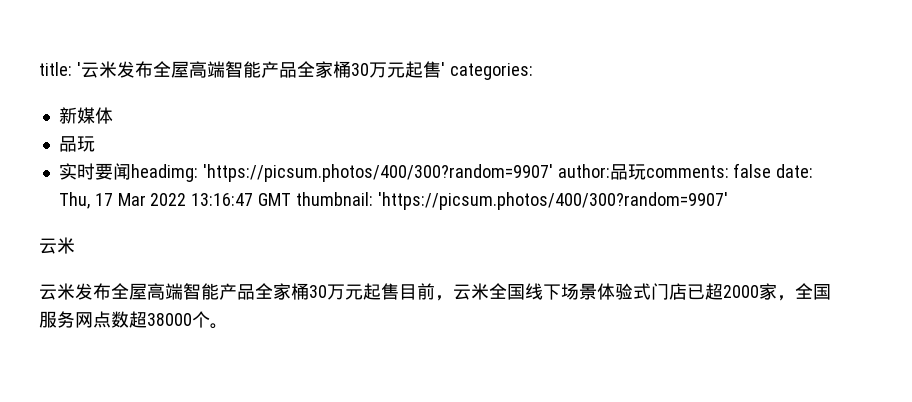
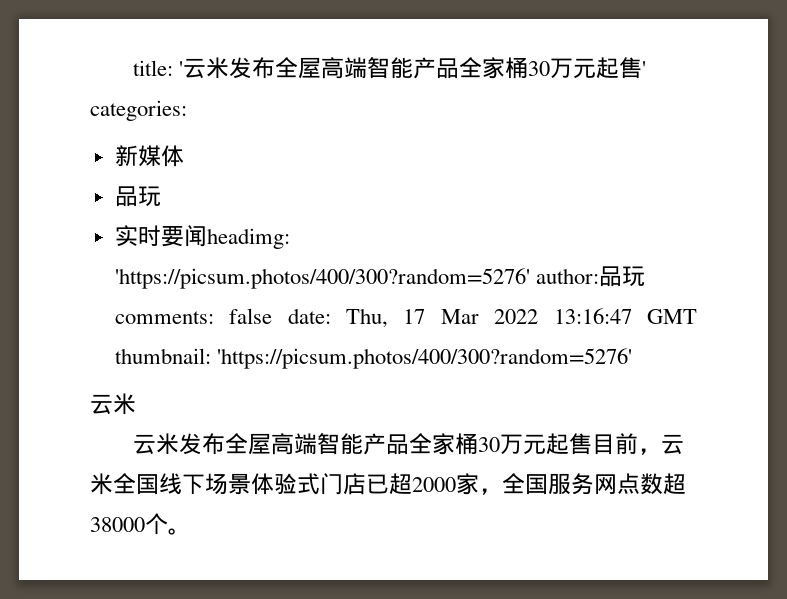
- 实时要闻headimg: 'https://picsum.photos/400/300?random=9907' author:品玩comments: false date: Thu, 17 Mar 2022 13:16:47 GMT thumbnail: 'https://picsum.photos/400/300?random=9907'
+ 实时要闻headimg: 'https://picsum.photos/400/300?random=5276' author:品玩comments: false date: Thu, 17 Mar 2022 13:16:47 GMT thumbnail: 'https://picsum.photos/400/300?random=5276'

